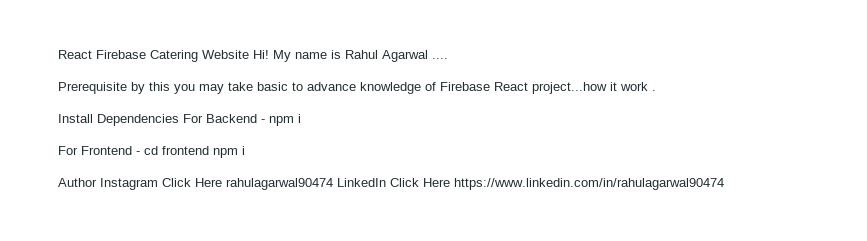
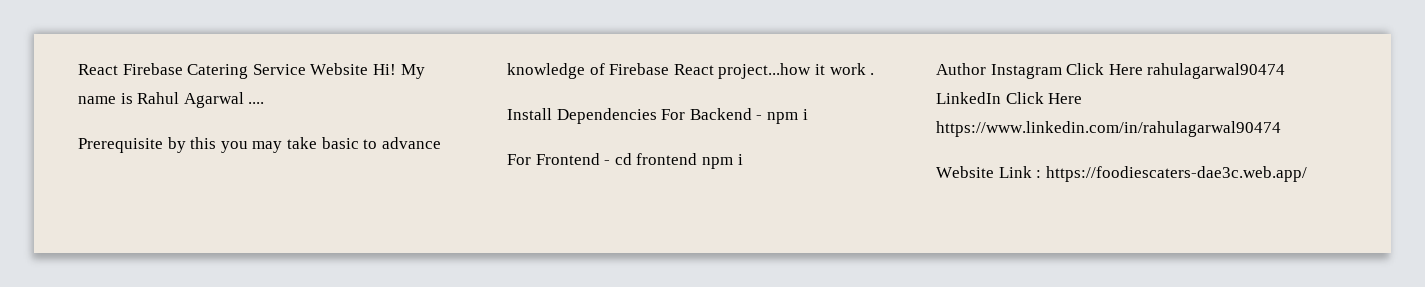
- React Firebase Catering Website Hi!
+ React Firebase Catering Service Website Hi!
+ Website Link : https://foodiescaters-dae3c.web.app/

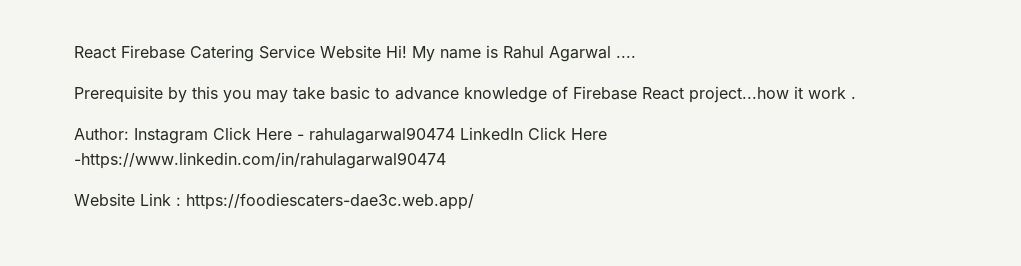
- Install Dependencies For Backend - npm i
- For Frontend - cd frontend npm i
- Author Instagram Click Here rahulagarwal90474 LinkedIn Click Here https://www.linkedin.com/in/rahulagarwal90474
+ Author: Instagram Click Here - rahulagarwal90474 LinkedIn Click Here -https://www.linkedin.com/in/rahulagarwal90474

